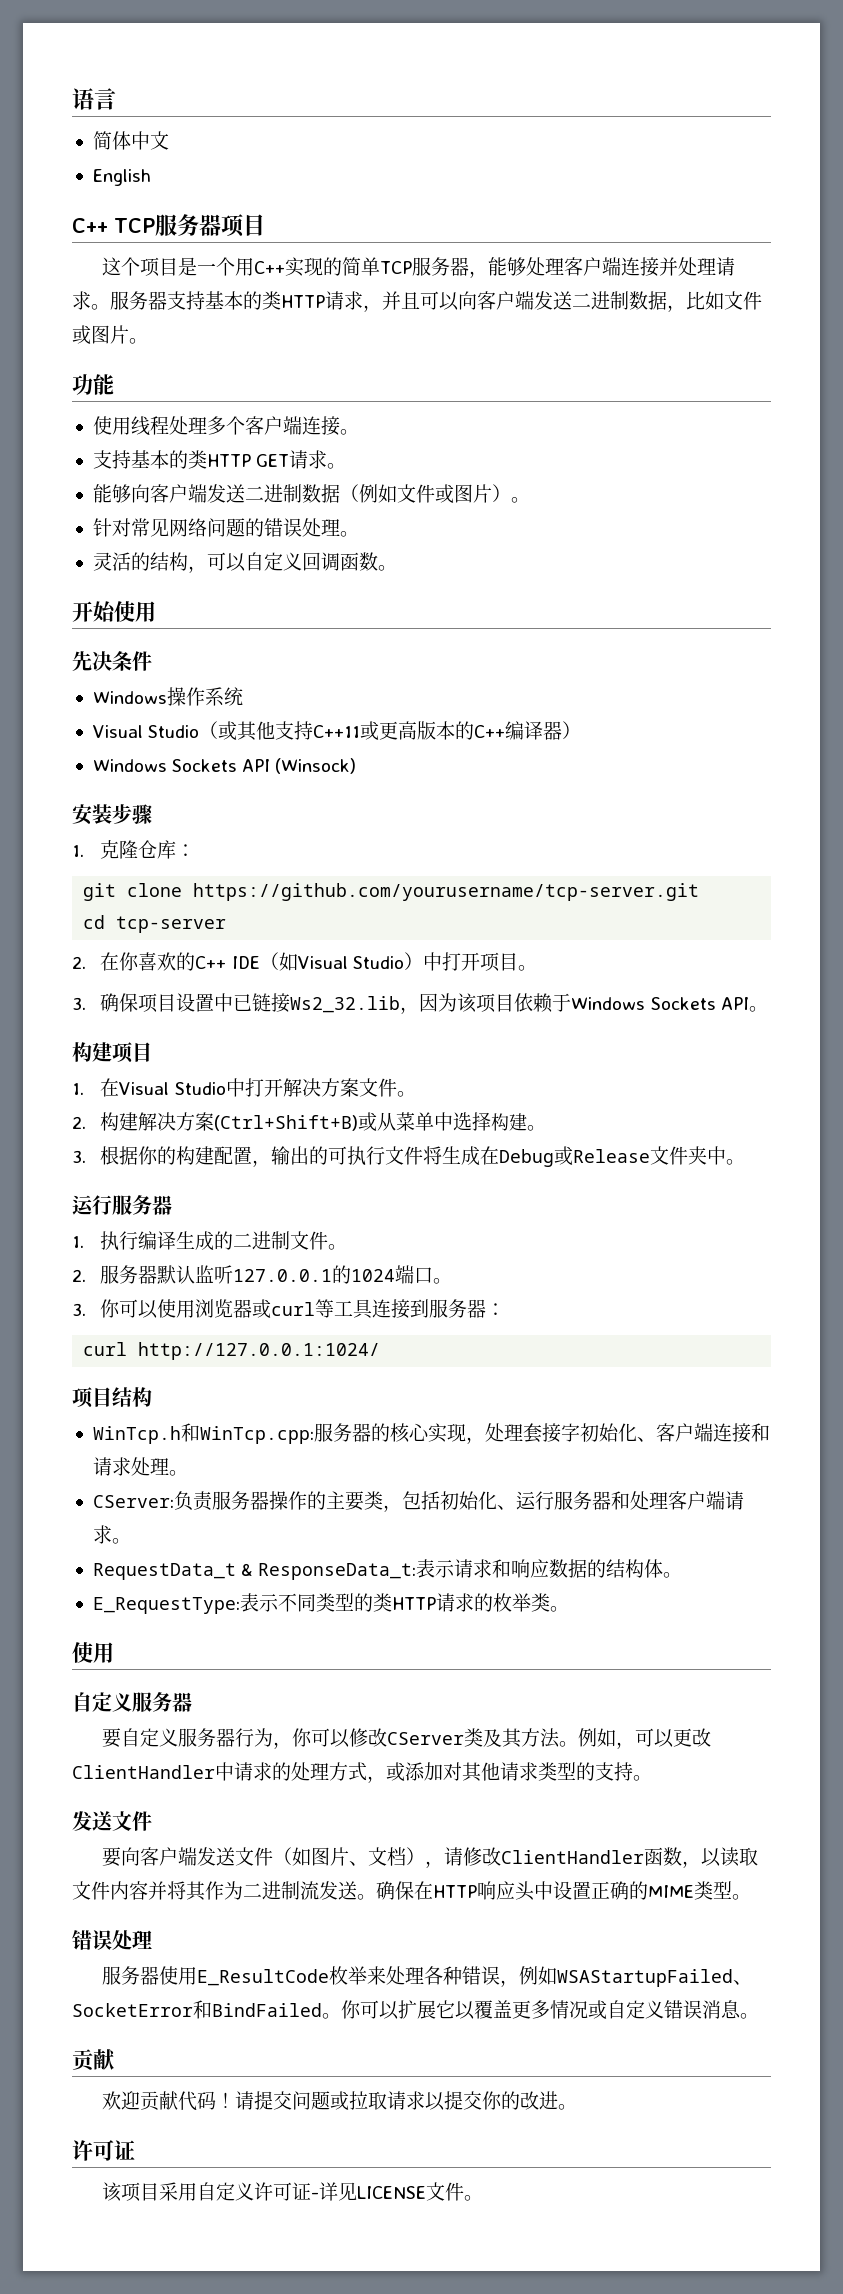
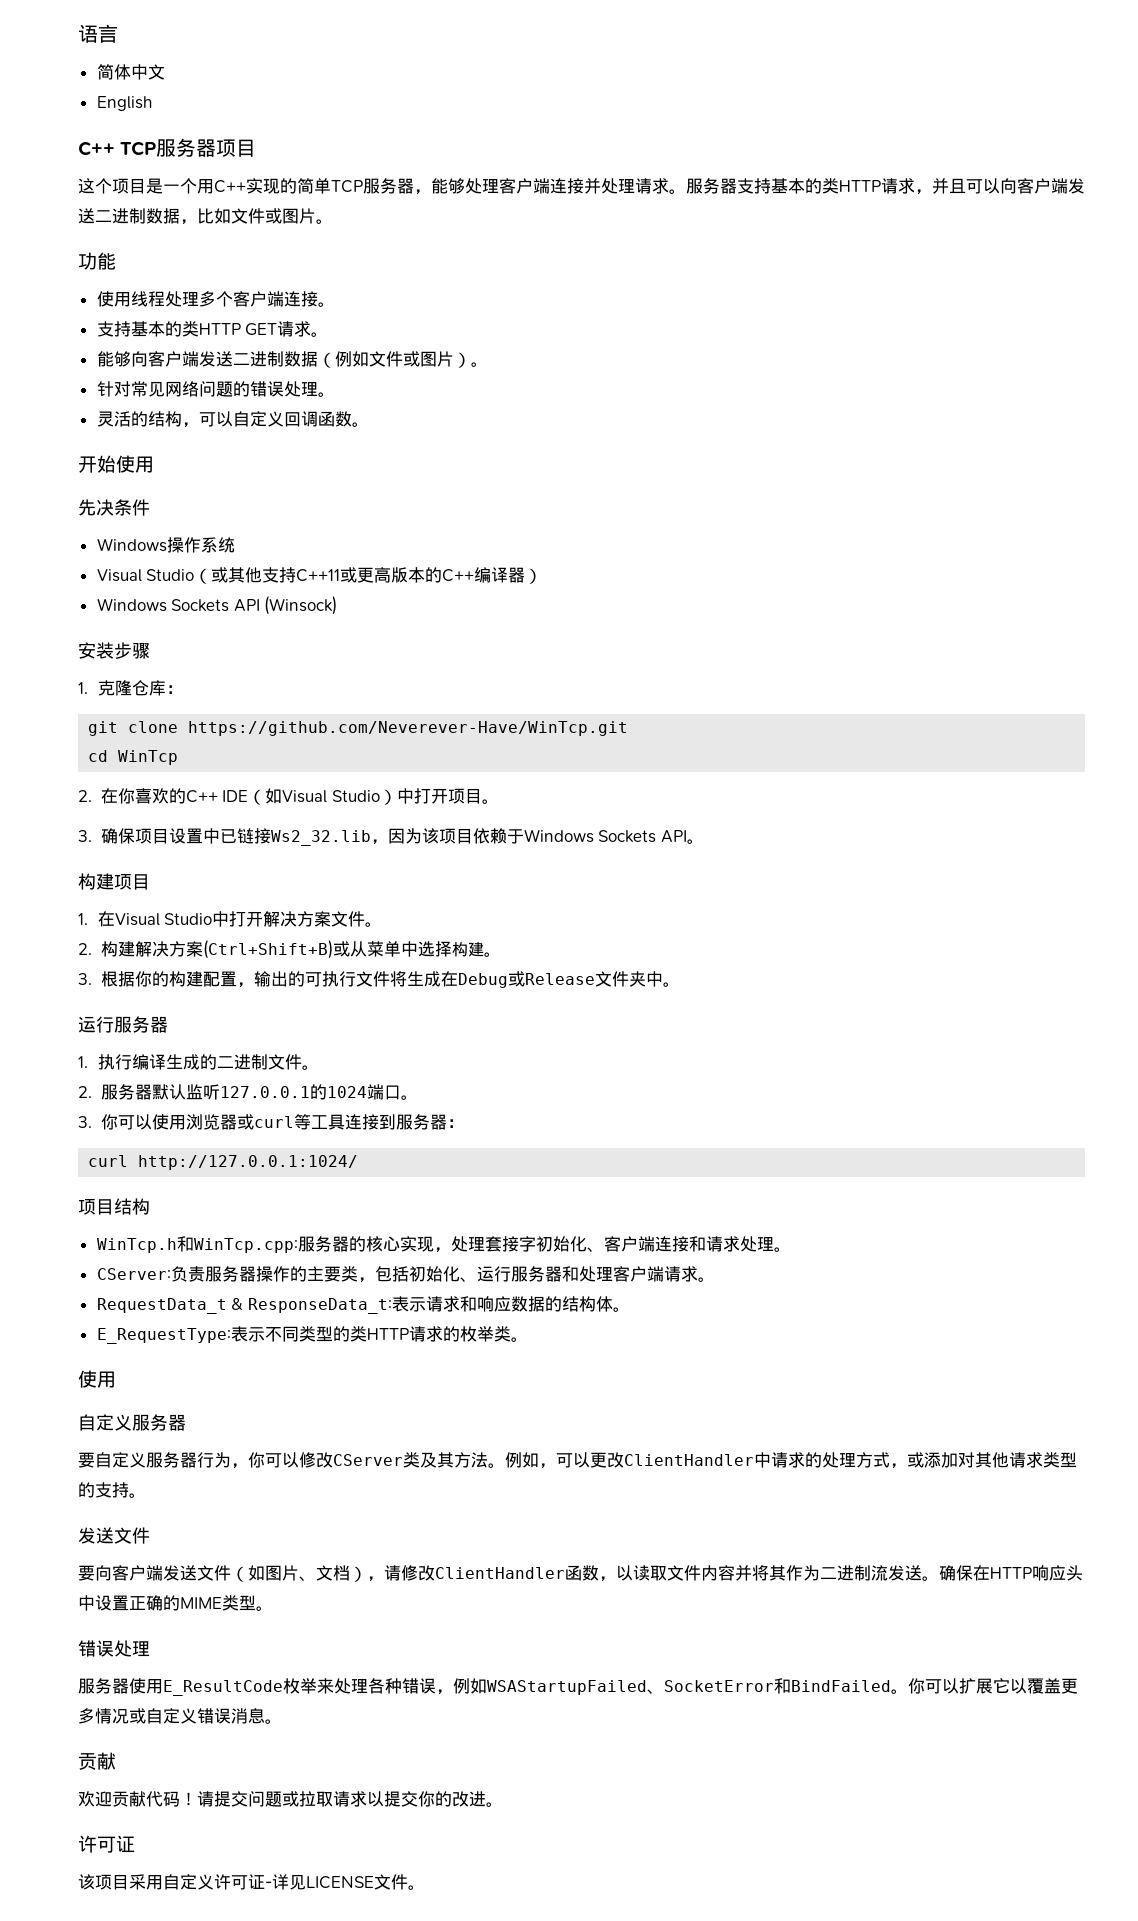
- git clone https://github.com/yourusername/tcp-server.git
+ git clone https://github.com/Neverever-Have/WinTcp.git
- cd tcp-server
+ cd WinTcp

